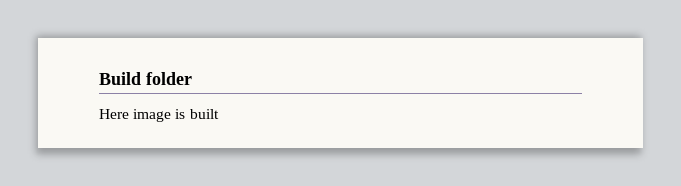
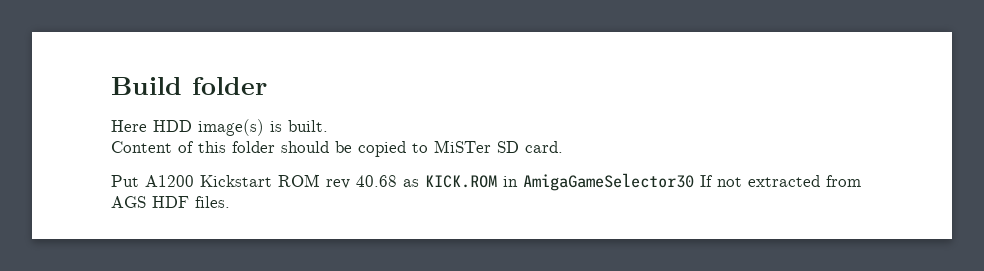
- Here image is built
+ Here HDD image(s) is built.
+ Content of this folder should be copied to MiSTer SD card.
+ Put A1200 Kickstart ROM rev 40.68 as KICK.ROM in AmigaGameSelector30 If not extracted from AGS HDF files.

